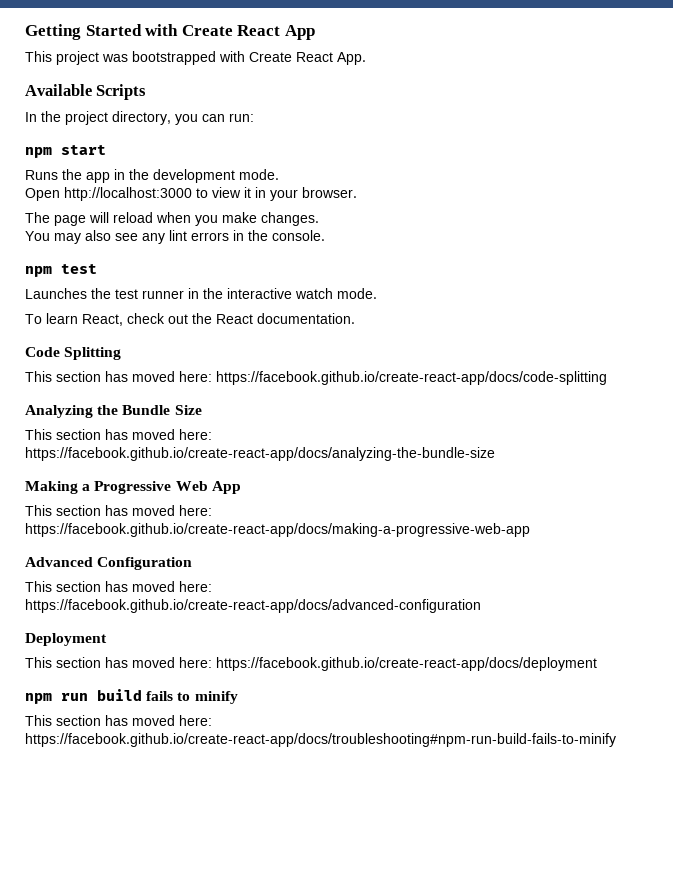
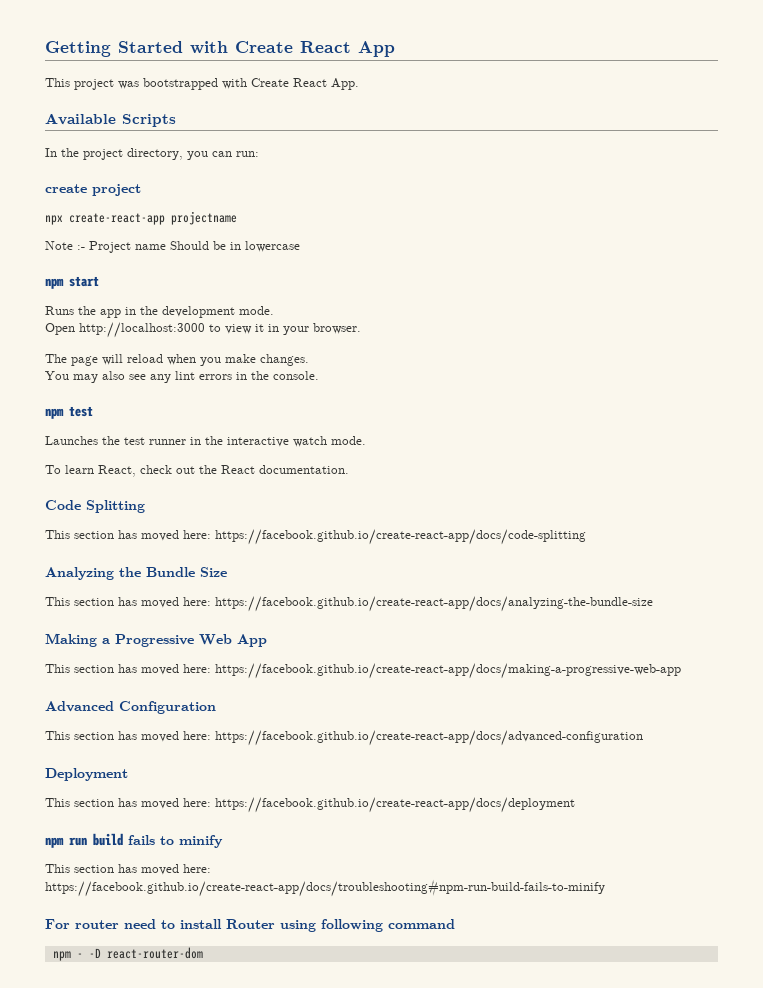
+ create project
+ npx create-react-app projectname
+ Note :- Project name Should be in lowercase
+ For router need to install Router using following command
+ npm - -D react-router-dom

